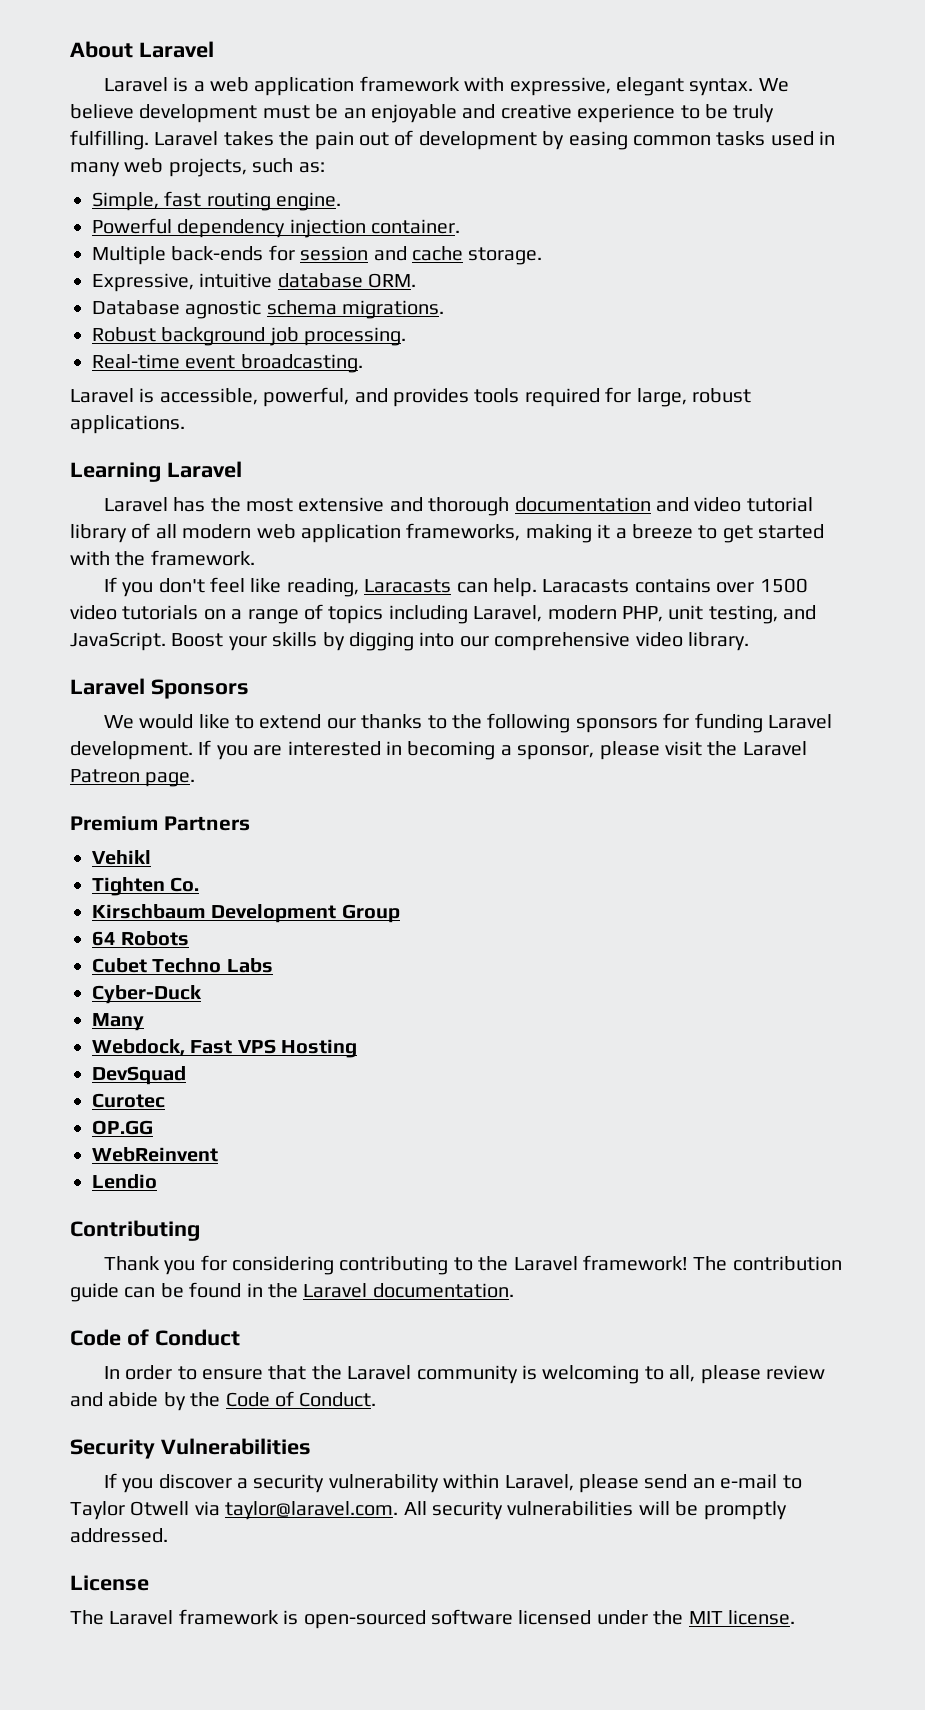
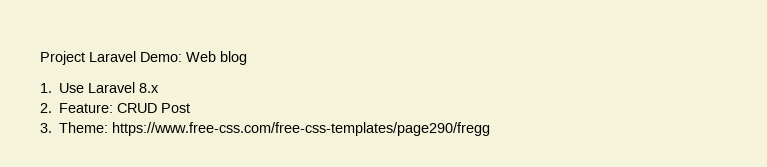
- About Laravel
- Laravel is a web application framework with expressive, elegant syntax. We believe development must be an enjoyable and creative experience to be truly fulfilling. Laravel takes the pain out of development by easing common tasks used in many web projects, such as:
- Simple, fast routing engine.
- Powerful dependency injection container.
- Multiple back-ends for session and cache storage.
- Expressive, intuitive database ORM.
- Database agnostic schema migrations.
- Robust background job processing.
- Real-time event broadcasting.
- Laravel is accessible, powerful, and provides tools required for large, robust applications.
- Learning Laravel
- Laravel has the most extensive and thorough documentation and video tutorial library of all modern web application frameworks, making it a breeze to get started with the framework.
- If you don't feel like reading, Laracasts can help. Laracasts contains over 1500 video tutorials on a range of topics including Laravel, modern PHP, unit testing, and JavaScript. Boost your skills by digging into our comprehensive video library.
- Laravel Sponsors
- We would like to extend our thanks to the following sponsors for funding Laravel development. If you are interested in becoming a sponsor, please visit the Laravel Patreon page.
- Premium Partners
- Vehikl
- Tighten Co.
- Kirschbaum Development Group
- 64 Robots
- Cubet Techno Labs
- Cyber-Duck
- Many
- Webdock, Fast VPS Hosting
- DevSquad
- Curotec
- OP.GG
- WebReinvent
- Lendio
- Contributing
- Thank you for considering contributing to the Laravel framework! The contribution guide can be found in the Laravel documentation.
- Code of Conduct
- In order to ensure that the Laravel community is welcoming to all, please review and abide by the Code of Conduct.
- Security Vulnerabilities
- If you discover a security vulnerability within Laravel, please send an e-mail to Taylor Otwell via taylor@laravel.com. All security vulnerabilities will be promptly addressed.
- License
- The Laravel framework is open-sourced software licensed under the MIT license.
+ Project Laravel Demo: Web blog
+ 1. Use Laravel 8.x
+ 2. Feature: CRUD Post
+ 3. Theme: https://www.free-css.com/free-css-templates/page290/fregg

